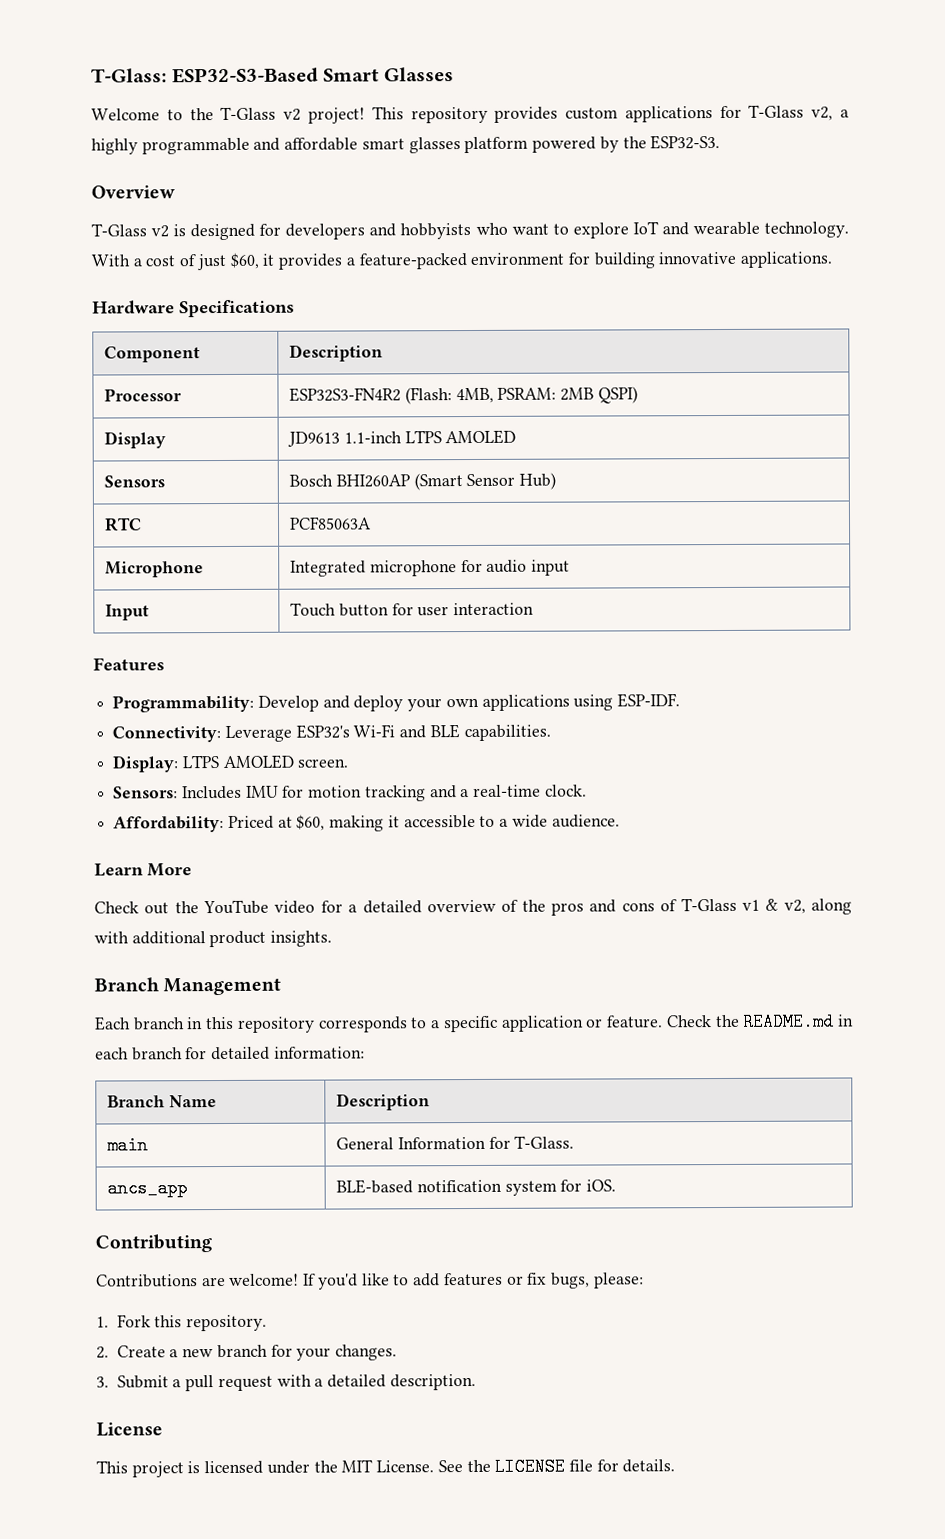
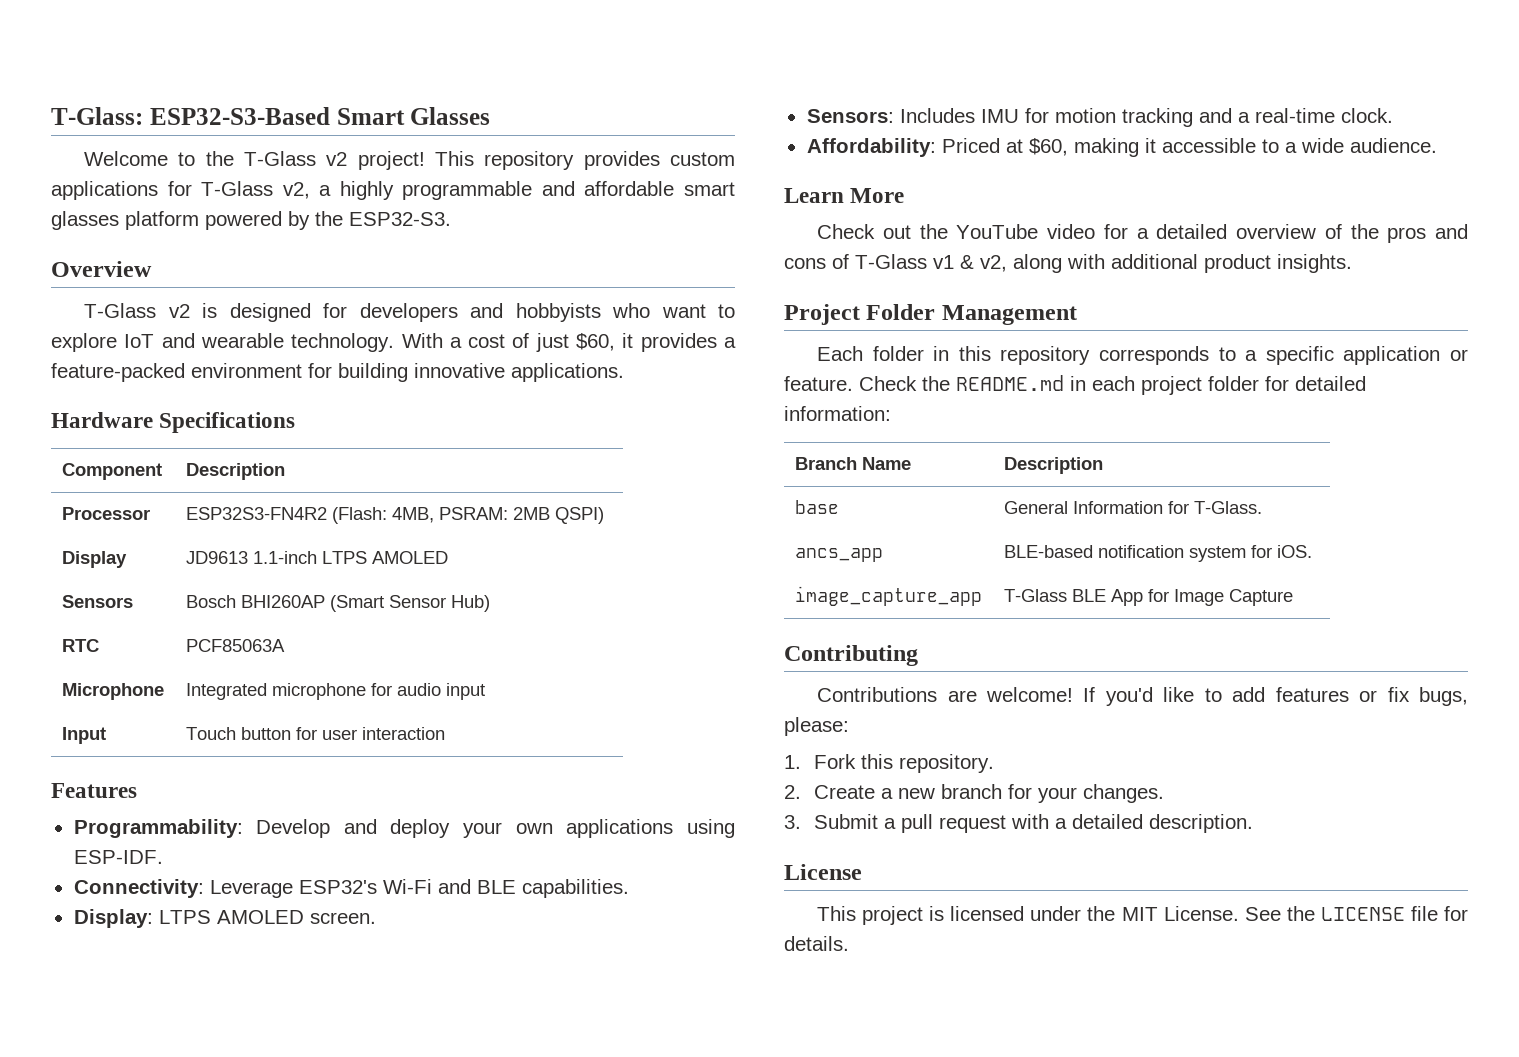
- Branch Management
+ Project Folder Management
- Each branch in this repository corresponds to a specific application or feature.
+ Each folder in this repository corresponds to a specific application or feature.
- Check the README.md in each branch for detailed information:
+ Check the README.md in each project folder for detailed information:
- main | General Information for T-Glass.
+ base | General Information for T-Glass.
+ image_capture_app | T-Glass BLE App for Image Capture

